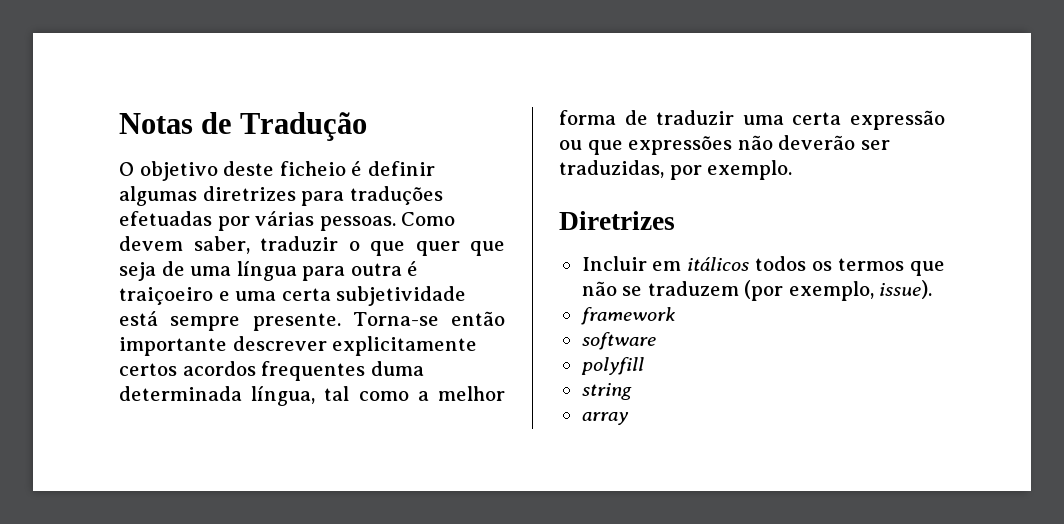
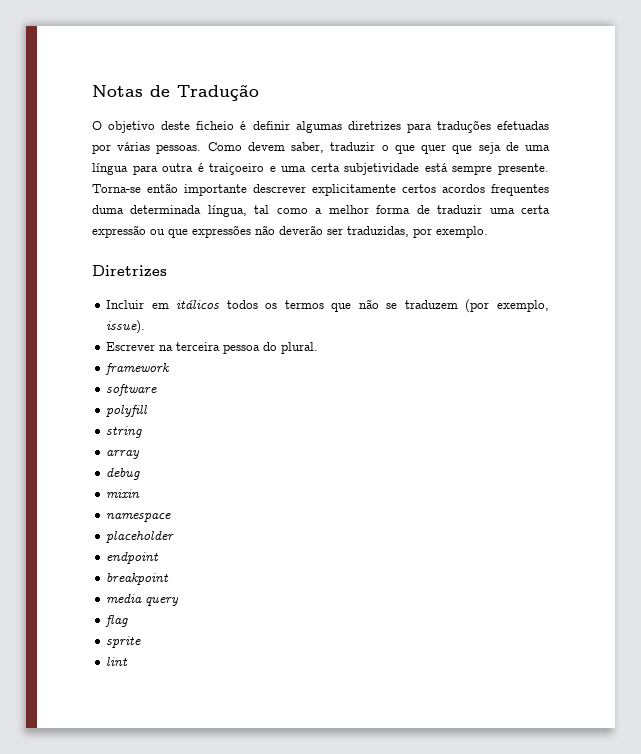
+ Escrever na terceira pessoa do plural.
+ debug
+ mixin
+ namespace
+ placeholder
+ endpoint
+ breakpoint
+ media query
+ flag
+ sprite
+ lint

